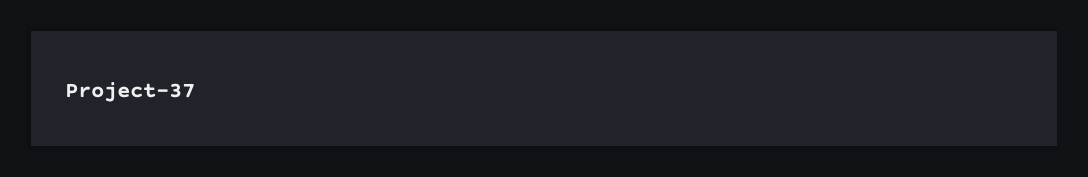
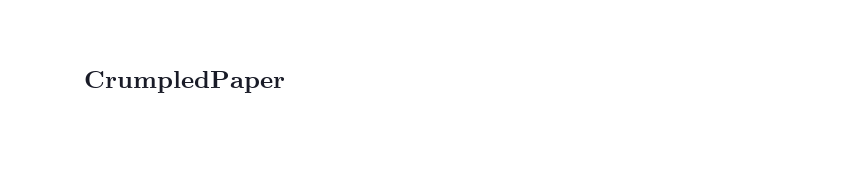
- Project-37
+ CrumpledPaper

